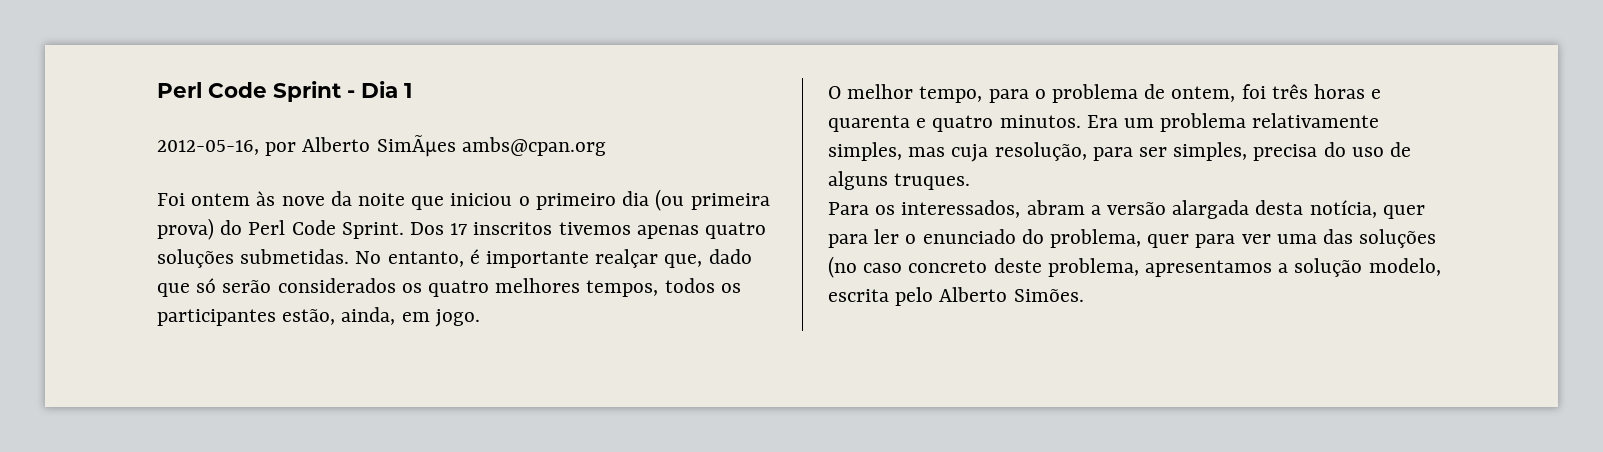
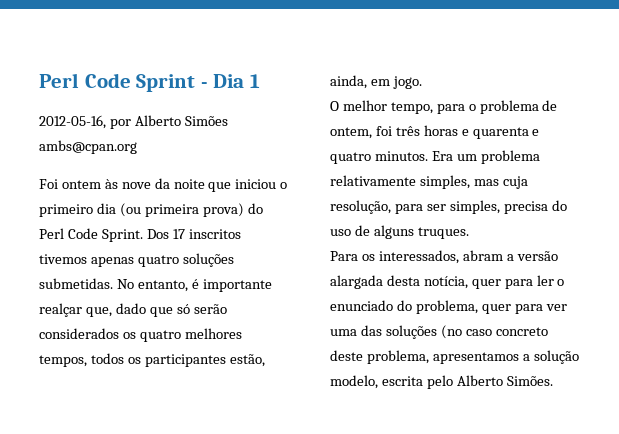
- 2012-05-16, por Alberto SimÃµes ambs@cpan.org
+ 2012-05-16, por Alberto Simões ambs@cpan.org

